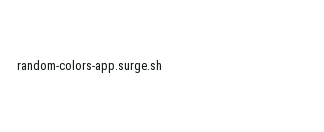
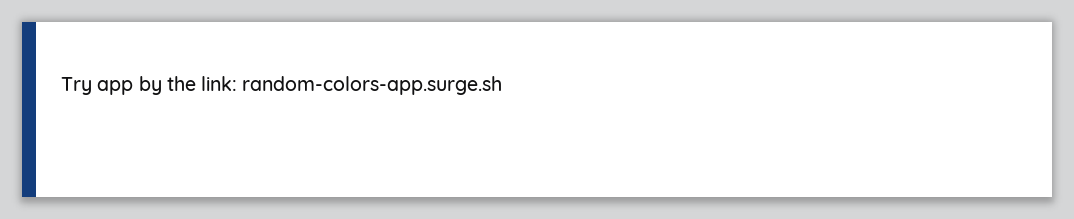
- random-colors-app.surge.sh
+ Try app by the link: random-colors-app.surge.sh

